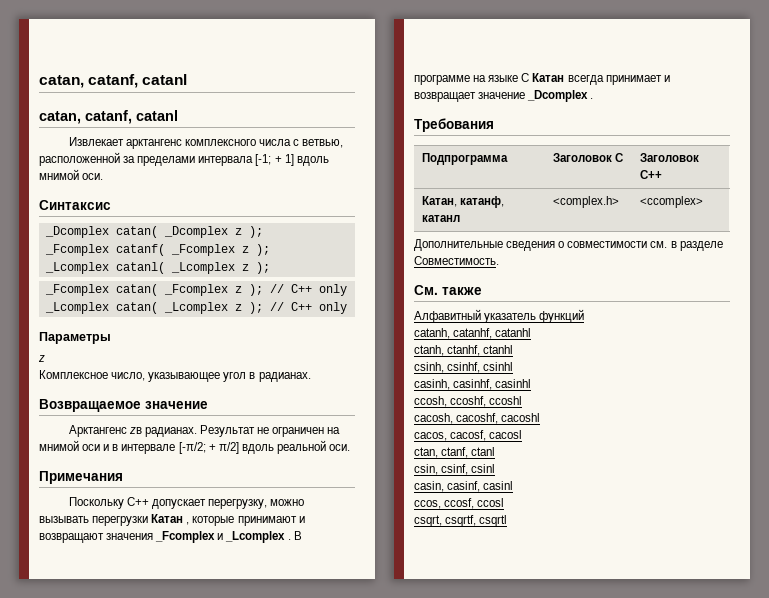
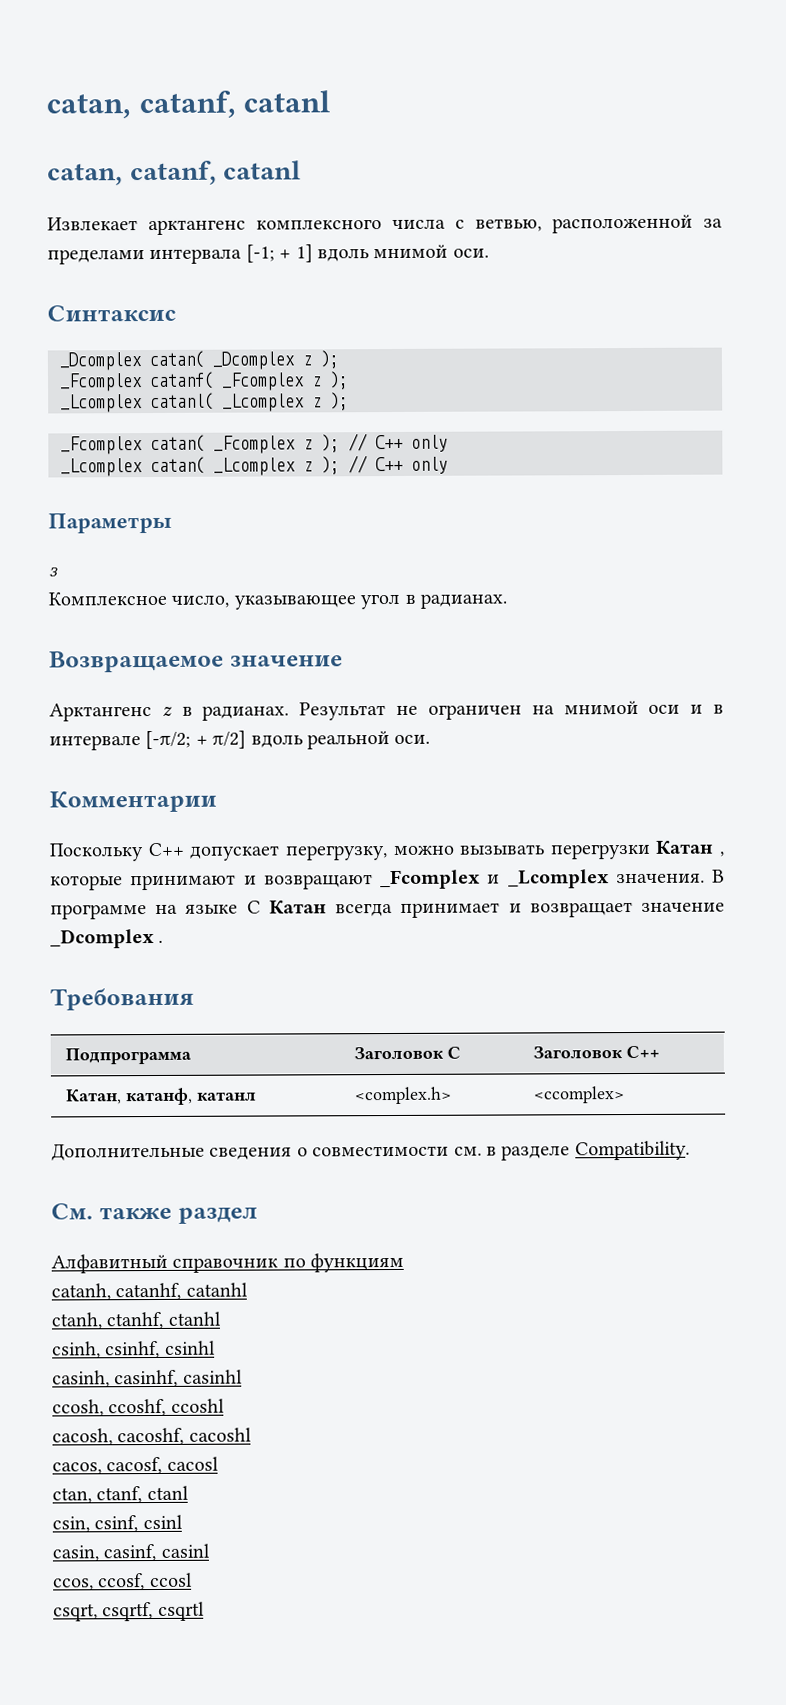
  Параметры
- z
+ з
- Арктангенс zв радианах.
+ Арктангенс z в радианах.
- Примечания
+ Комментарии
- Поскольку C++ допускает перегрузку, можно вызывать перегрузки Катан , которые принимают и возвращают значения _Fcomplex и _Lcomplex .
+ Поскольку C++ допускает перегрузку, можно вызывать перегрузки Катан , которые принимают и возвращают _Fcomplex и _Lcomplex значения.
- Дополнительные сведения о совместимости см. в разделе Совместимость.
+ Дополнительные сведения о совместимости см. в разделе Compatibility.
- См. также
+ См. также раздел
- Алфавитный указатель функций
+ Алфавитный справочник по функциям

